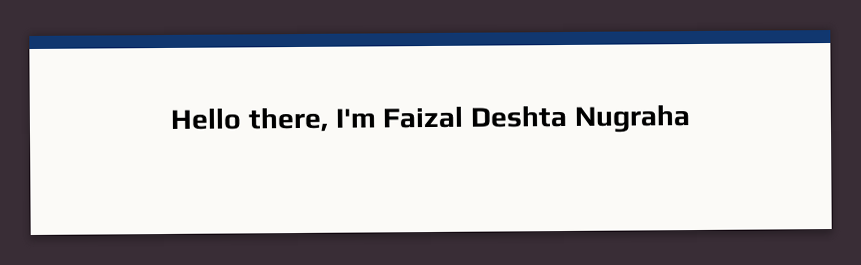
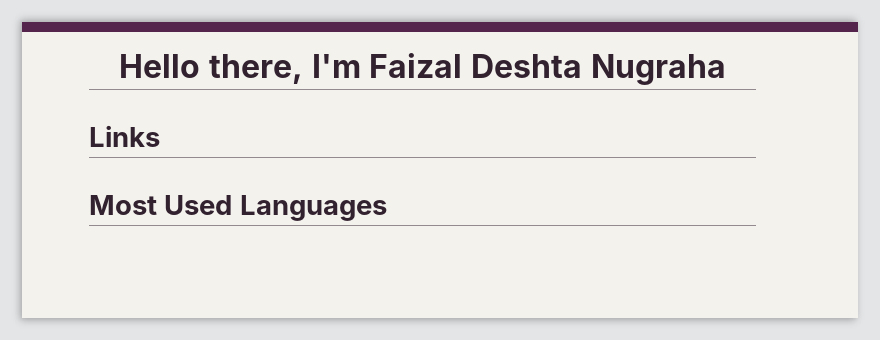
+ Links
+ Most Used Languages

